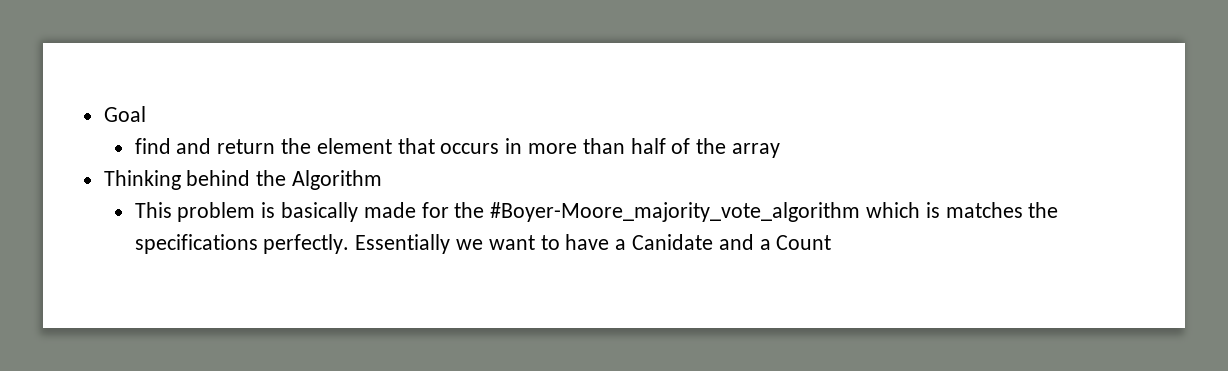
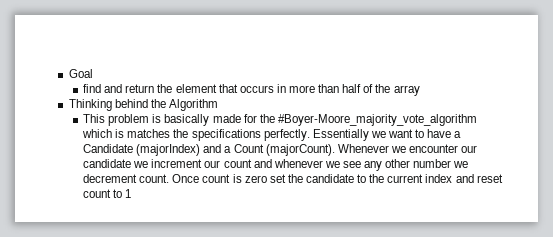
- Essentially we want to have a Canidate and a Count
+ Essentially we want to have a Candidate (majorIndex) and a Count (majorCount). Whenever we encounter our candidate we increment our count and whenever we see any other number we decrement count. Once count is zero set the candidate to the current index and reset count to 1

